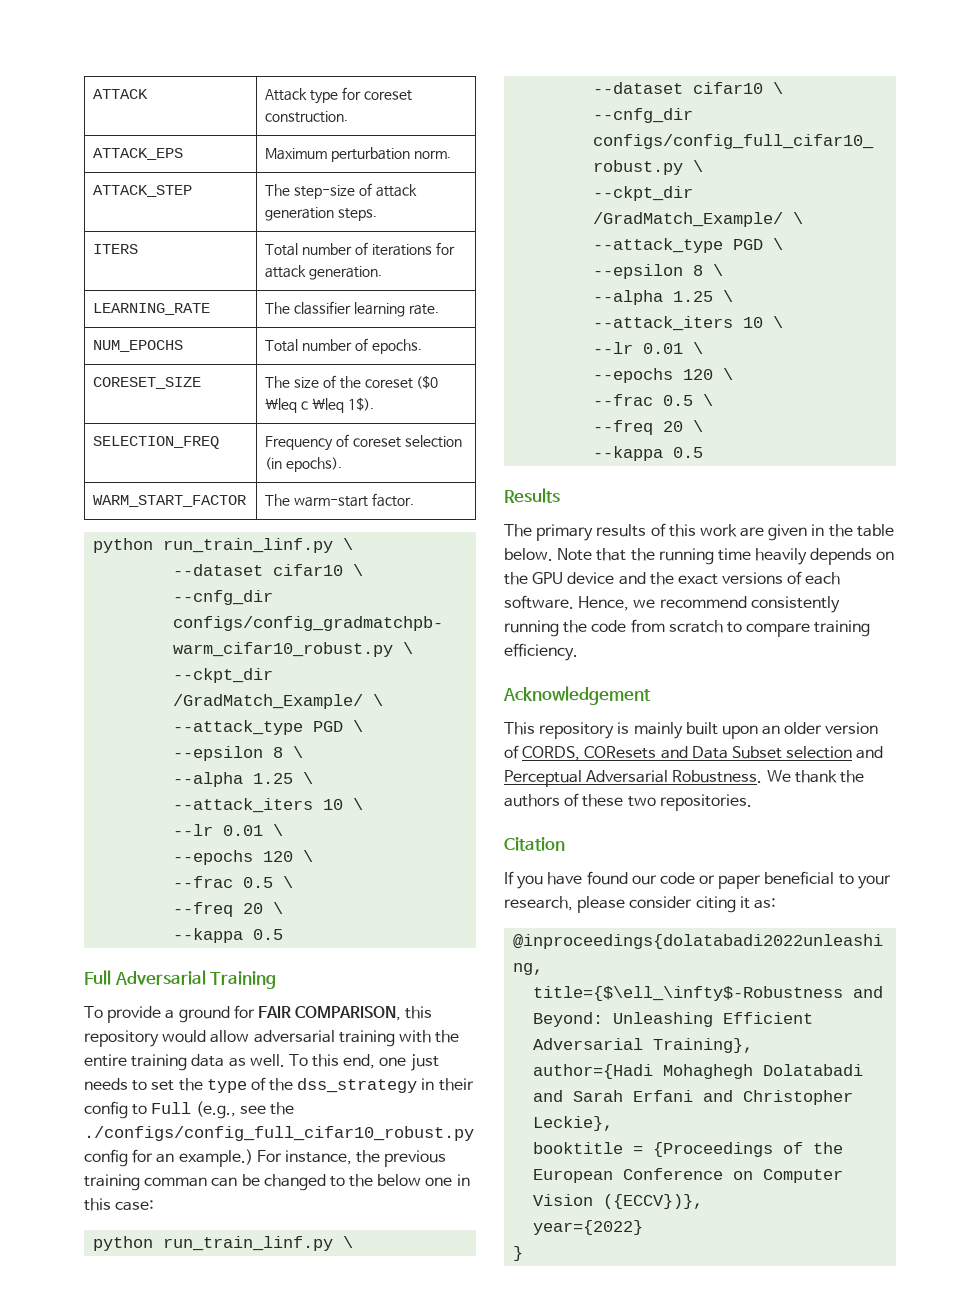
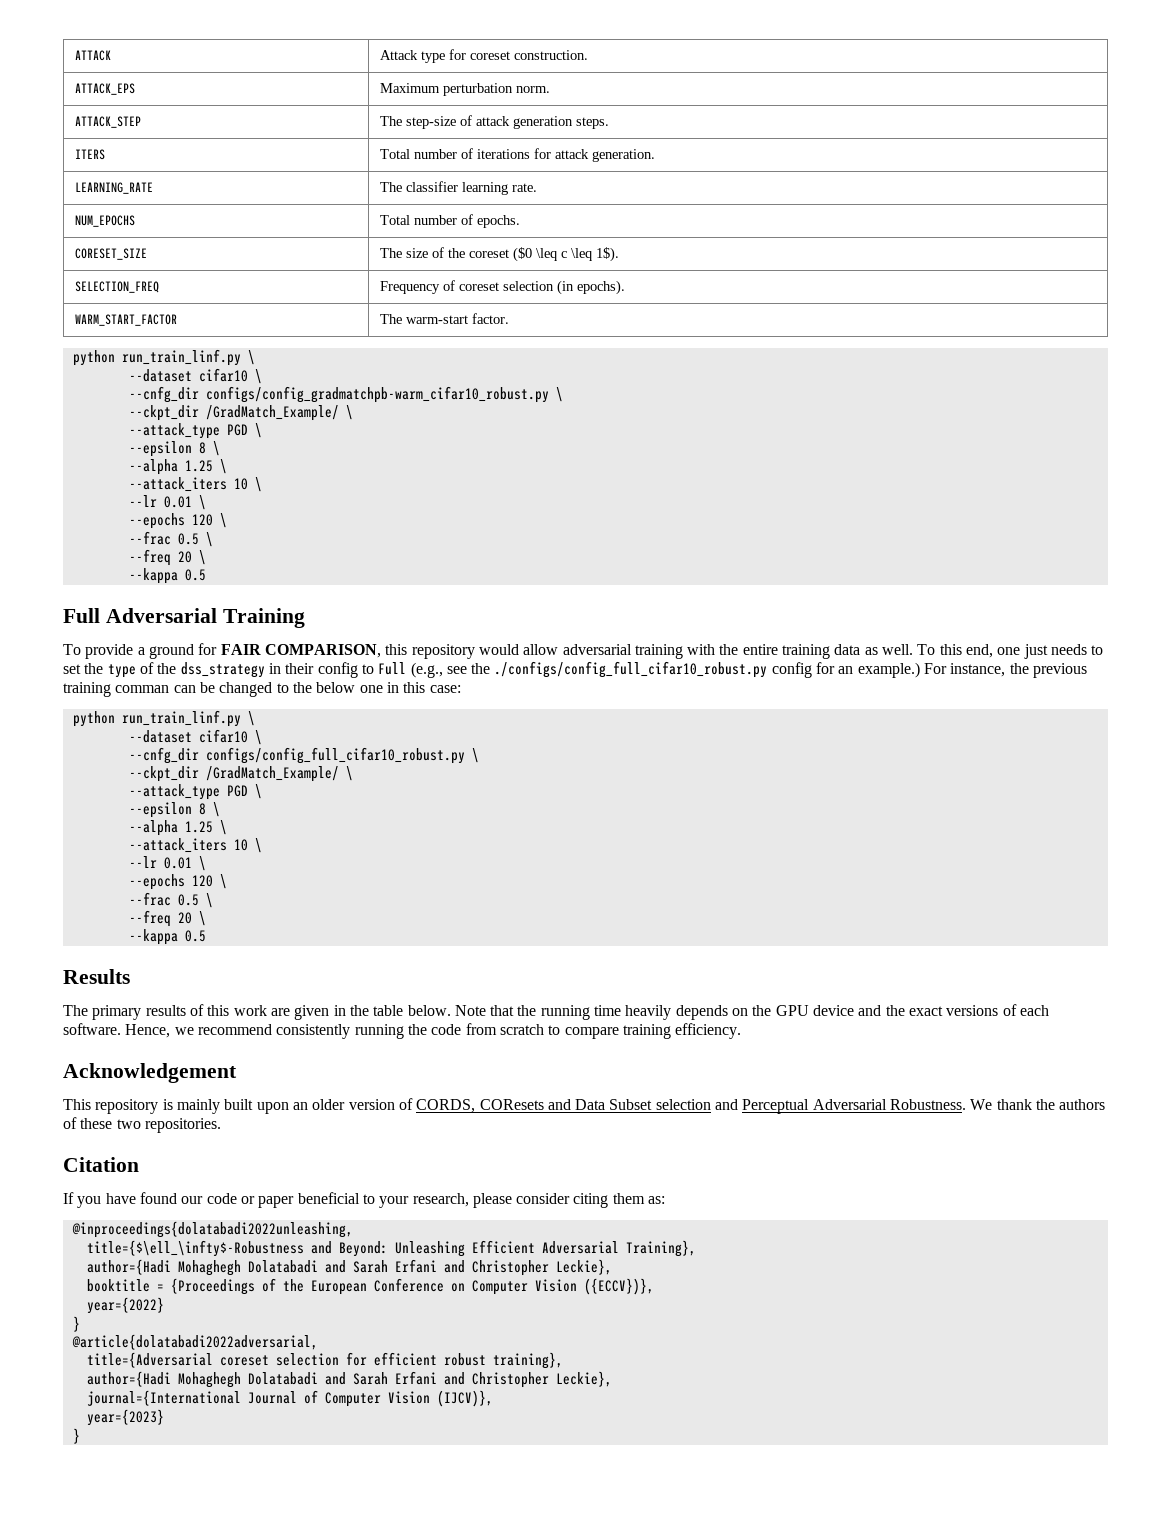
- If you have found our code or paper beneficial to your research, please consider citing it as:
+ If you have found our code or paper beneficial to your research, please consider citing them as:
+ @article{dolatabadi2022adversarial,
+ title={Adversarial coreset selection for efficient robust training},
+ author={Hadi Mohaghegh Dolatabadi and Sarah Erfani and Christopher Leckie},
+ journal={International Journal of Computer Vision (IJCV)},
+ year={2023}
+ }

